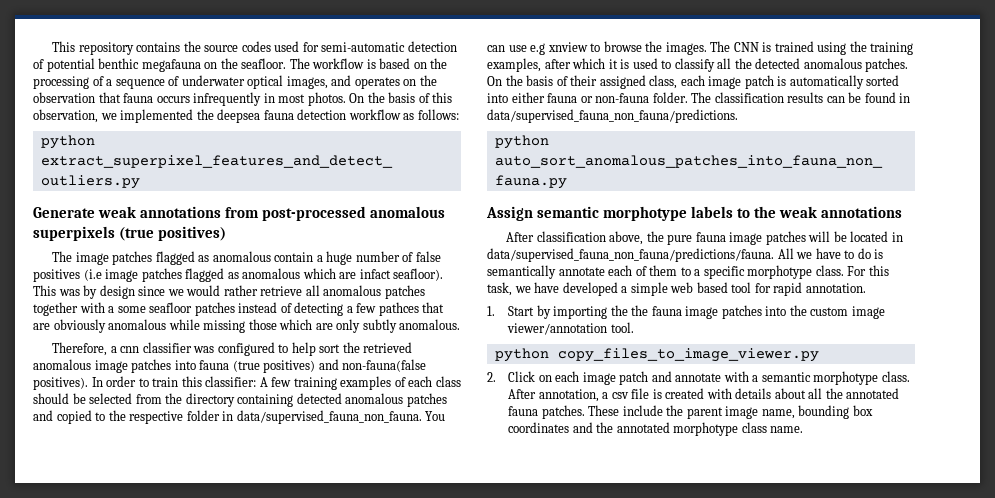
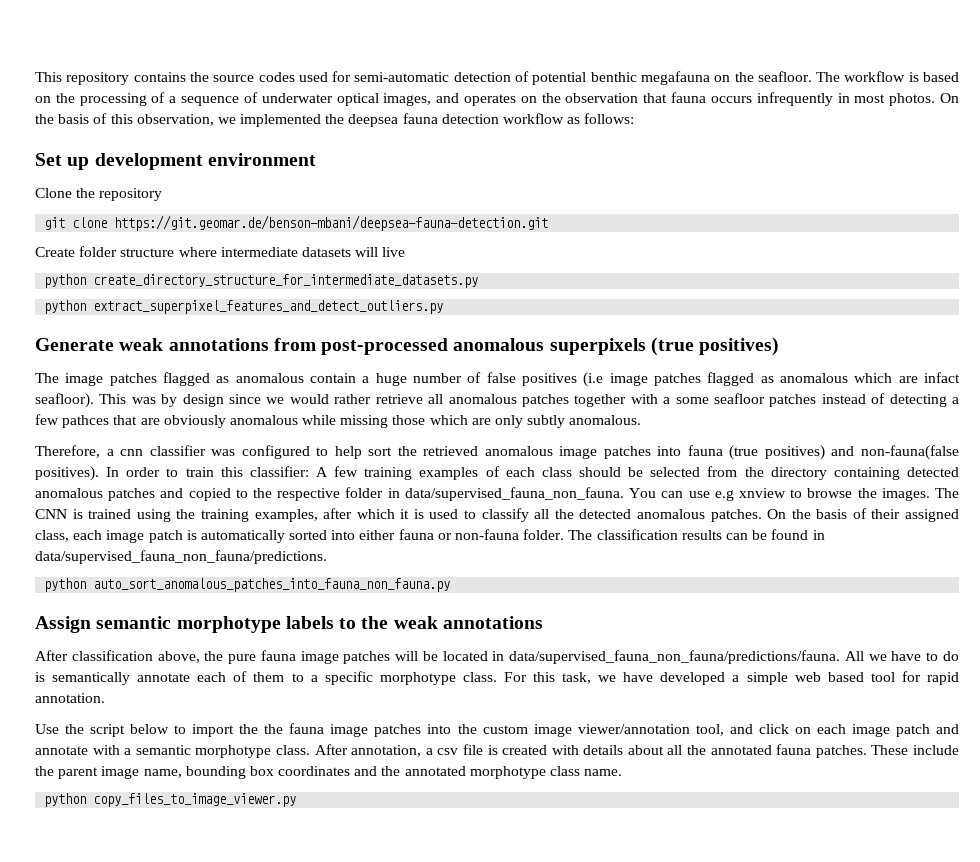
+ Set up development environment
+ Clone the repository
+ git clone https://git.geomar.de/benson-mbani/deepsea-fauna-detection.git
+ Create folder structure where intermediate datasets will live
+ python create_directory_structure_for_intermediate_datasets.py
- 1. Start by importing the the fauna image patches into the custom image viewer/annotation tool.
- python copy_files_to_image_viewer.py
- 2. Click on each image patch and annotate with a semantic morphotype class.
+ Use the script below to import the the fauna image patches into the custom image viewer/annotation tool, and click on each image patch and annotate with a semantic morphotype class.
+ python copy_files_to_image_viewer.py

